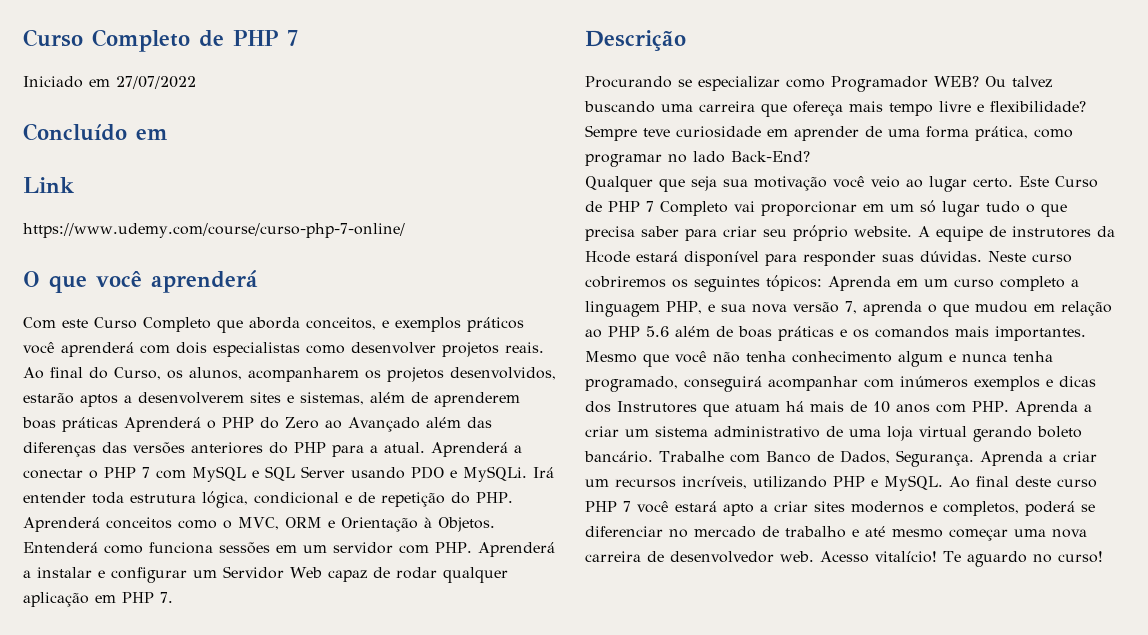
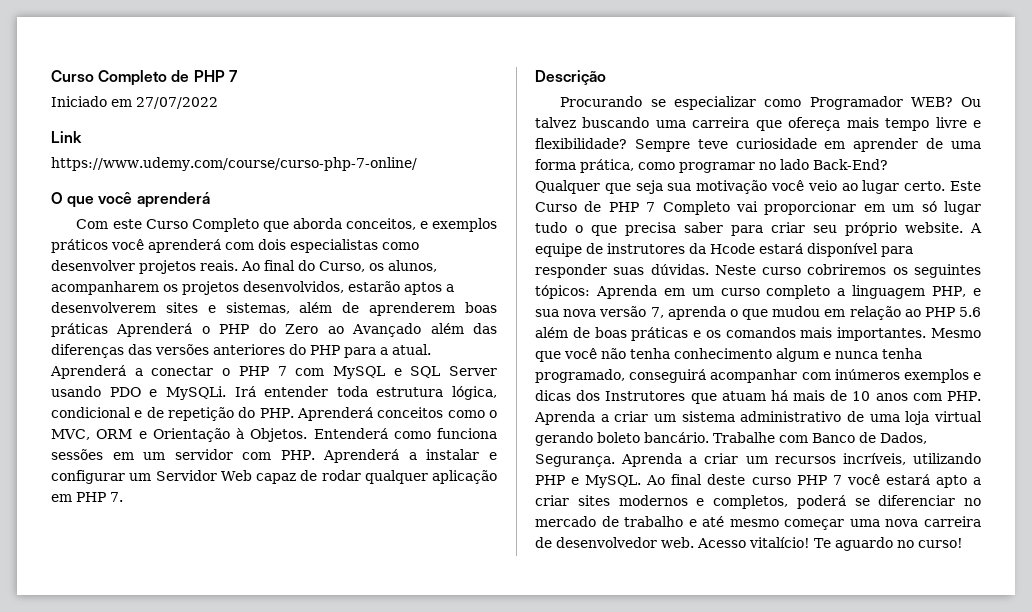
- Concluído em

